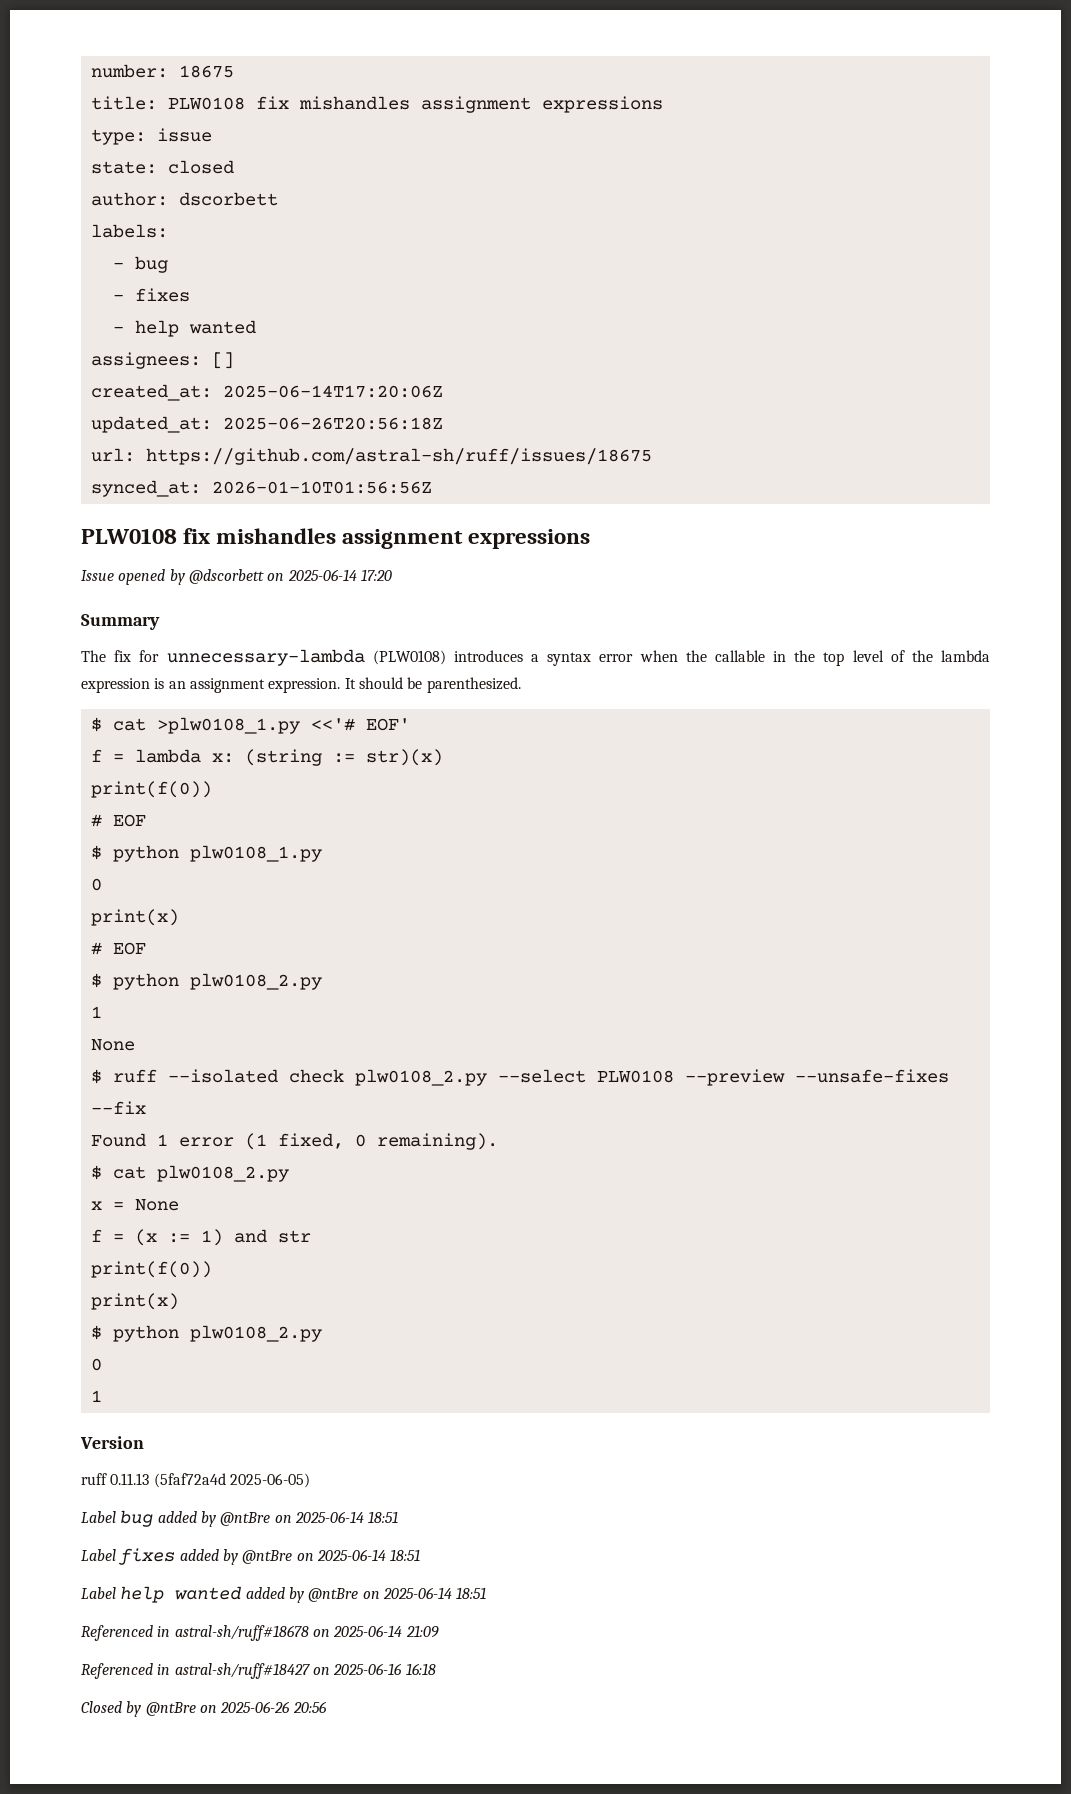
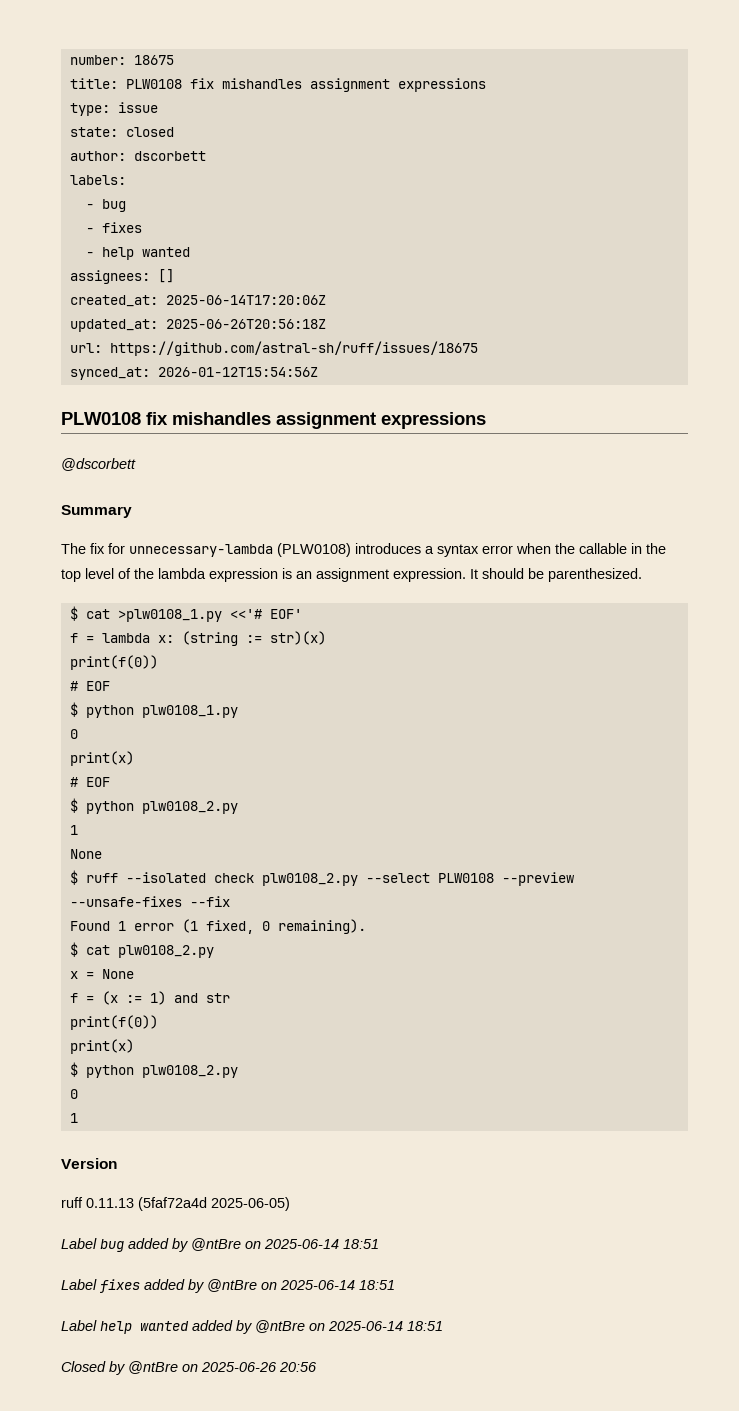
- synced_at: 2026-01-10T01:56:56Z
+ synced_at: 2026-01-12T15:54:56Z
  PLW0108 fix mishandles assignment expressions
- Issue opened by @dscorbett on 2025-06-14 17:20
+ @dscorbett
- Referenced in astral-sh/ruff#18678 on 2025-06-14 21:09
- Referenced in astral-sh/ruff#18427 on 2025-06-16 16:18

